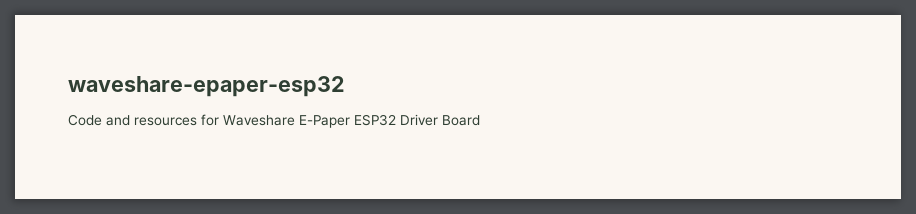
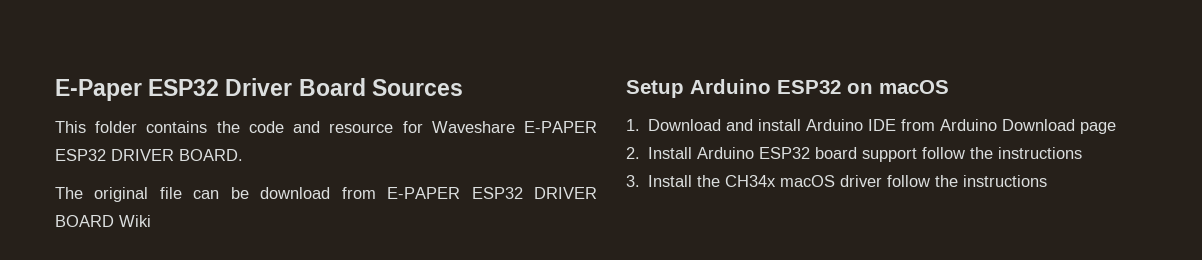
- waveshare-epaper-esp32
- Code and resources for Waveshare E-Paper ESP32 Driver Board
+ E-Paper ESP32 Driver Board Sources
+ This folder contains the code and resource for Waveshare E-PAPER ESP32 DRIVER BOARD.
+ The original file can be download from E-PAPER ESP32 DRIVER BOARD Wiki
+ Setup Arduino ESP32 on macOS
+ 1. Download and install Arduino IDE from Arduino Download page
+ 2. Install Arduino ESP32 board support follow the instructions
+ 3. Install the CH34x macOS driver follow the instructions

